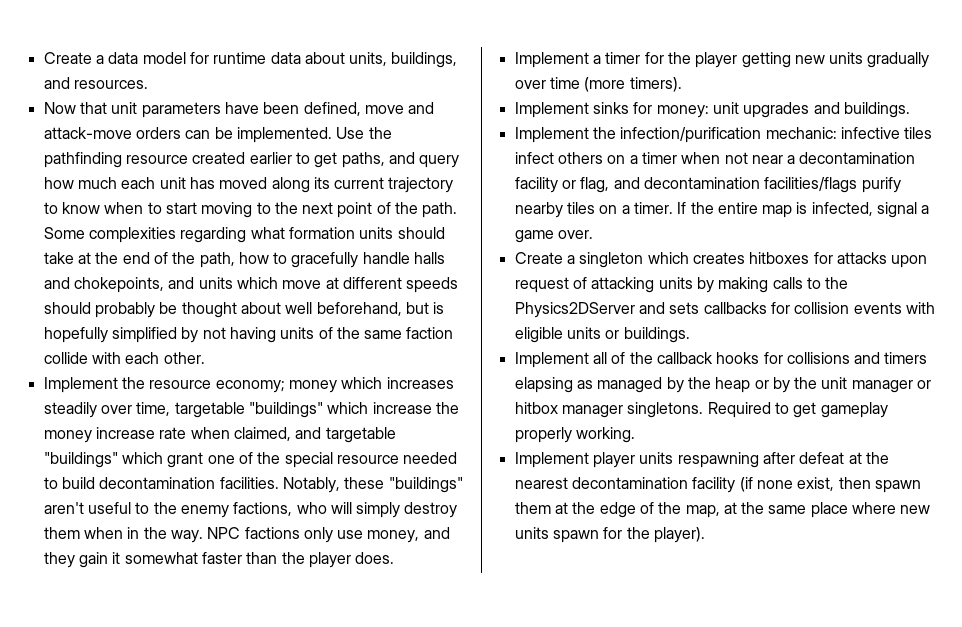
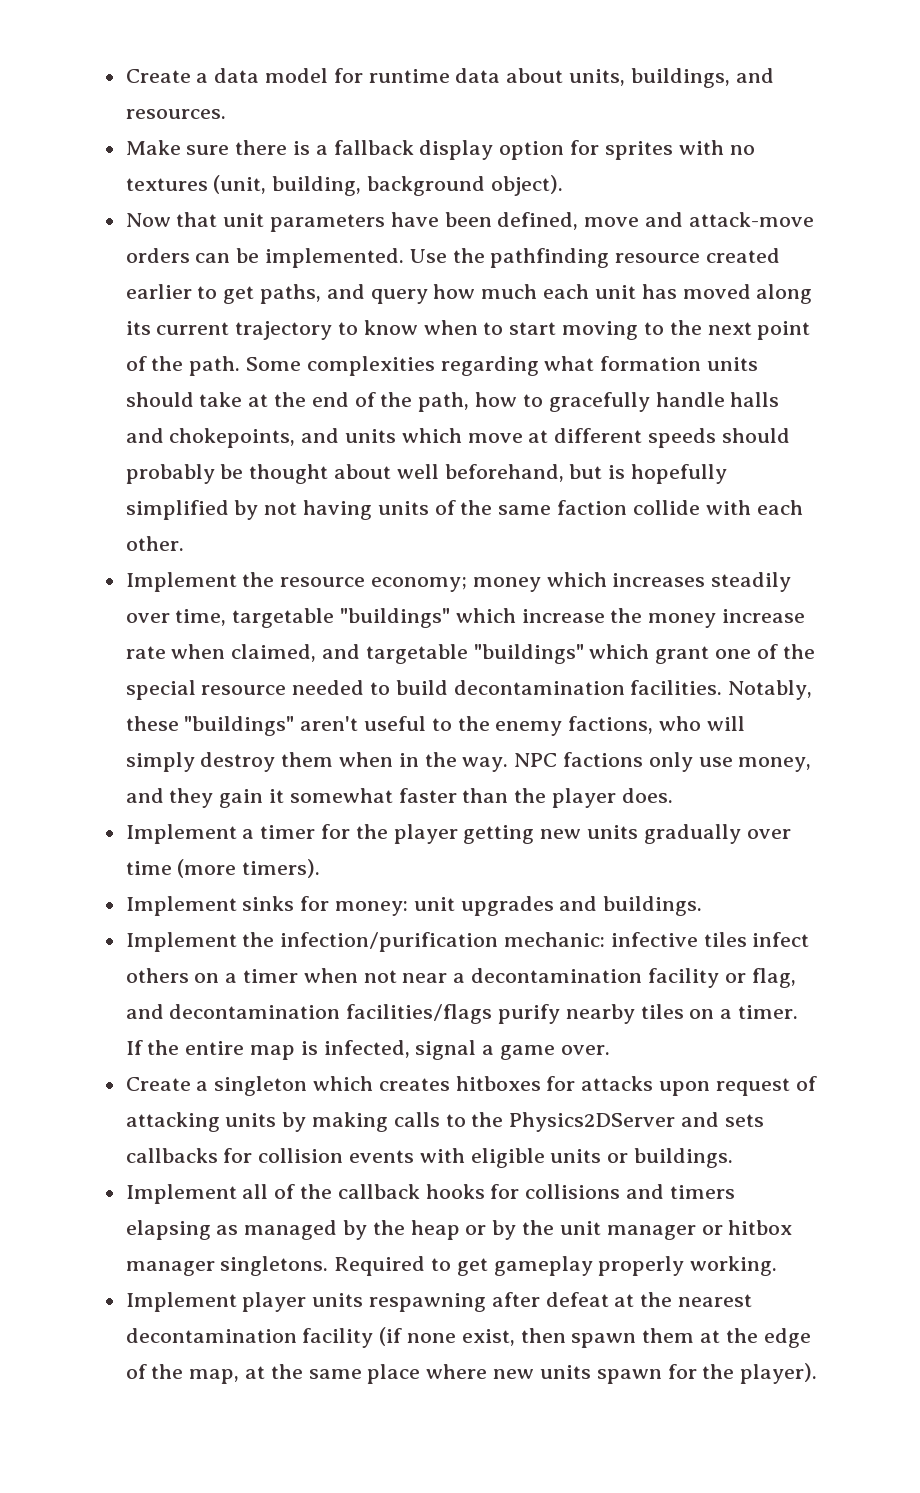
+ Make sure there is a fallback display option for sprites with no textures (unit, building, background object).

